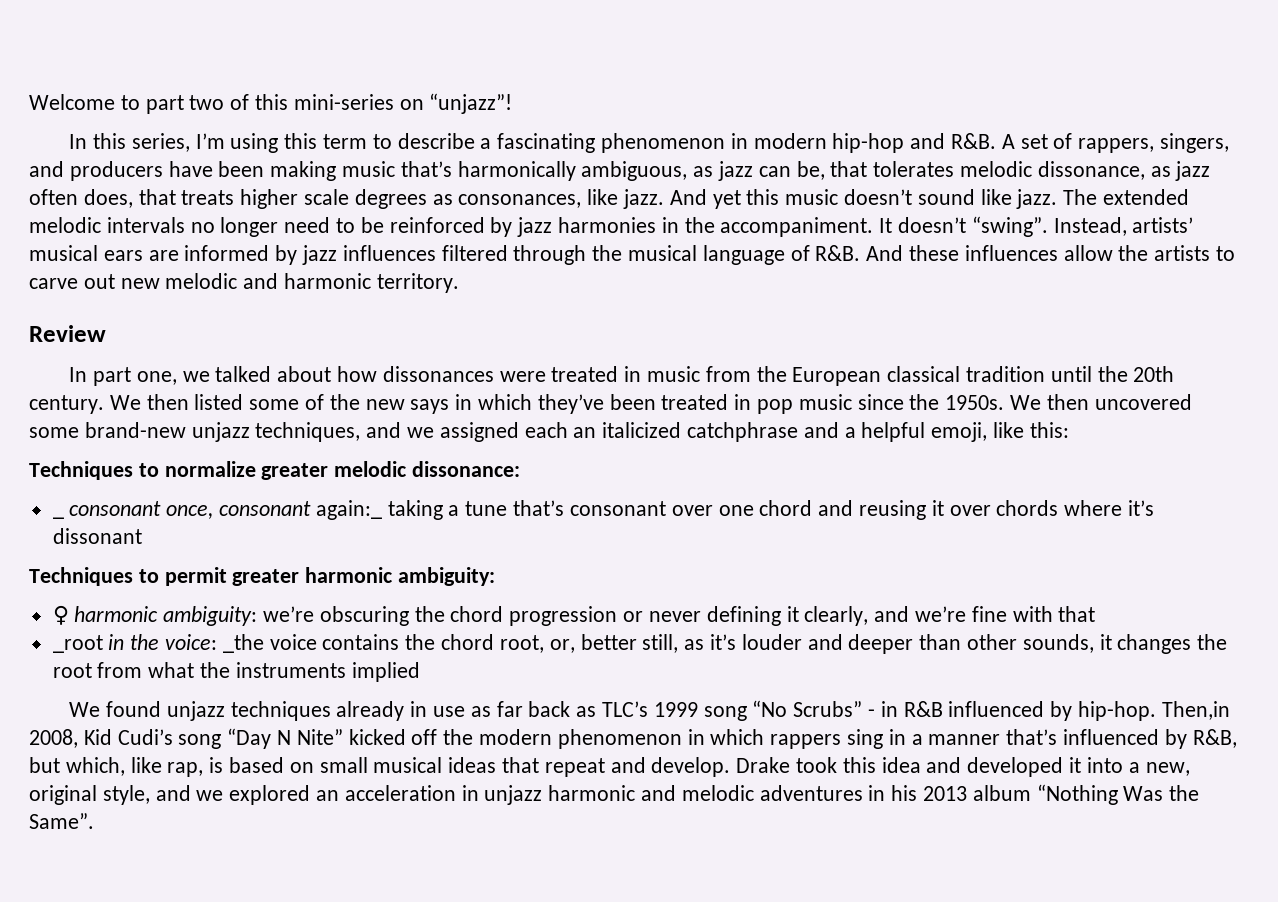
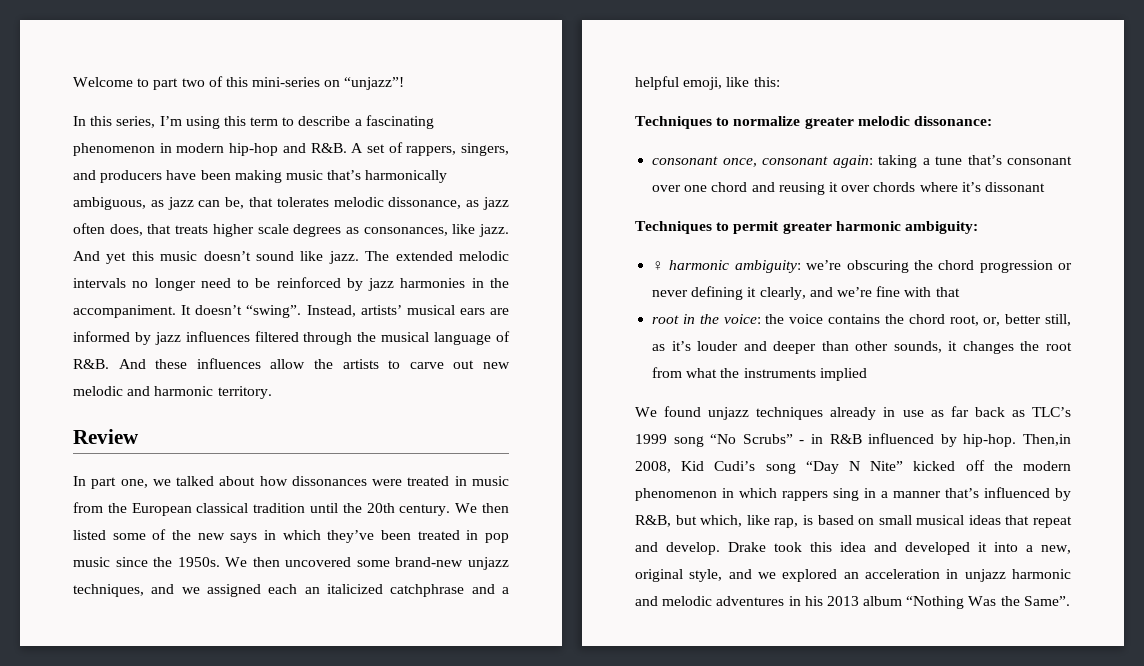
- _ consonant once, consonant again:_ taking a tune that’s consonant over one chord and reusing it over chords where it’s dissonant
+ consonant once, consonant again: taking a tune that’s consonant over one chord and reusing it over chords where it’s dissonant
- _root in the voice: _the voice contains the chord root, or, better still, as it’s louder and deeper than other sounds, it changes the root from what the instruments implied
+ root in the voice: the voice contains the chord root, or, better still, as it’s louder and deeper than other sounds, it changes the root from what the instruments implied

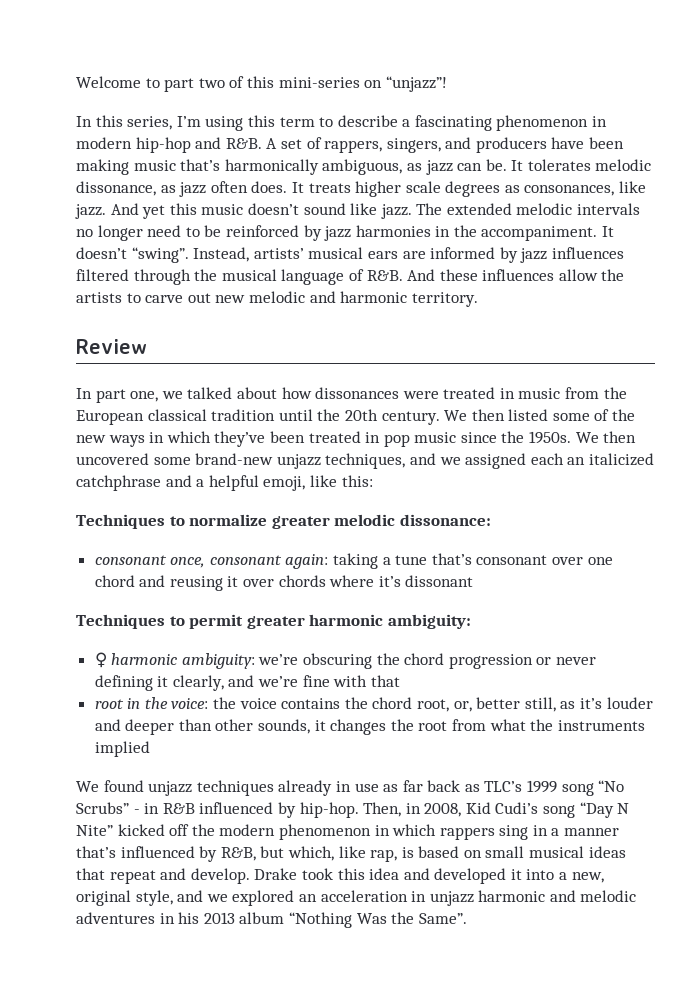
- In this series, I’m using this term to describe a fascinating phenomenon in modern hip-hop and R&B. A set of rappers, singers, and producers have been making music that’s harmonically ambiguous, as jazz can be, that tolerates melodic dissonance, as jazz often does, that treats higher scale degrees as consonances, like jazz.
+ In this series, I’m using this term to describe a fascinating phenomenon in modern hip-hop and R&B. A set of rappers, singers, and producers have been making music that’s harmonically ambiguous, as jazz can be. It tolerates melodic dissonance, as jazz often does. It treats higher scale degrees as consonances, like jazz.
- We then listed some of the new says in which they’ve been treated in pop music since the 1950s.
+ We then listed some of the new ways in which they’ve been treated in pop music since the 1950s.
- Then,in 2008, Kid Cudi’s song “Day N Nite” kicked off the modern phenomenon in which rappers sing in a manner that’s influenced by R&B, but which, like rap, is based on small musical ideas that repeat and develop.
+ Then, in 2008, Kid Cudi’s song “Day N Nite” kicked off the modern phenomenon in which rappers sing in a manner that’s influenced by R&B, but which, like rap, is based on small musical ideas that repeat and develop.

